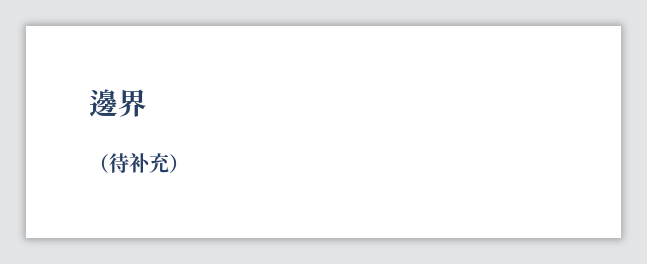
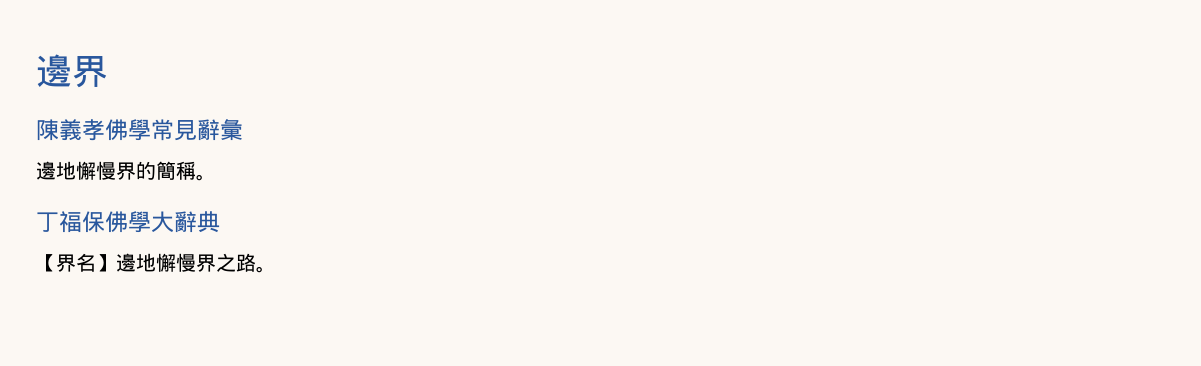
- （待补充）
+ 陳義孝佛學常見辭彙
+ 邊地懈慢界的簡稱。
+ 丁福保佛學大辭典
+ 【界名】邊地懈慢界之路。

